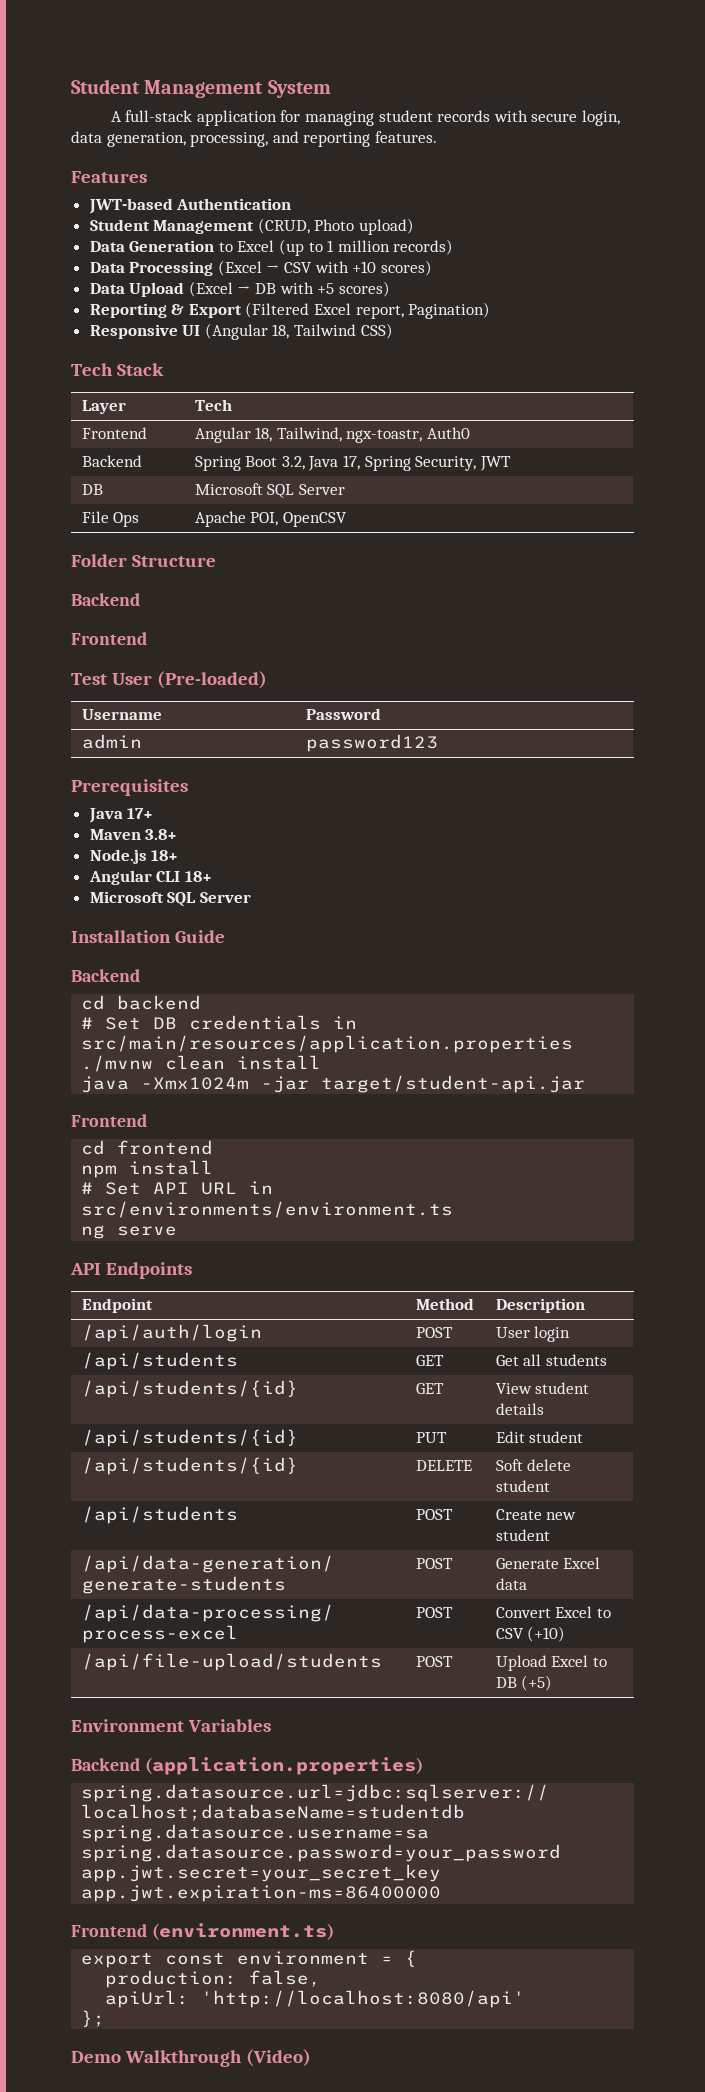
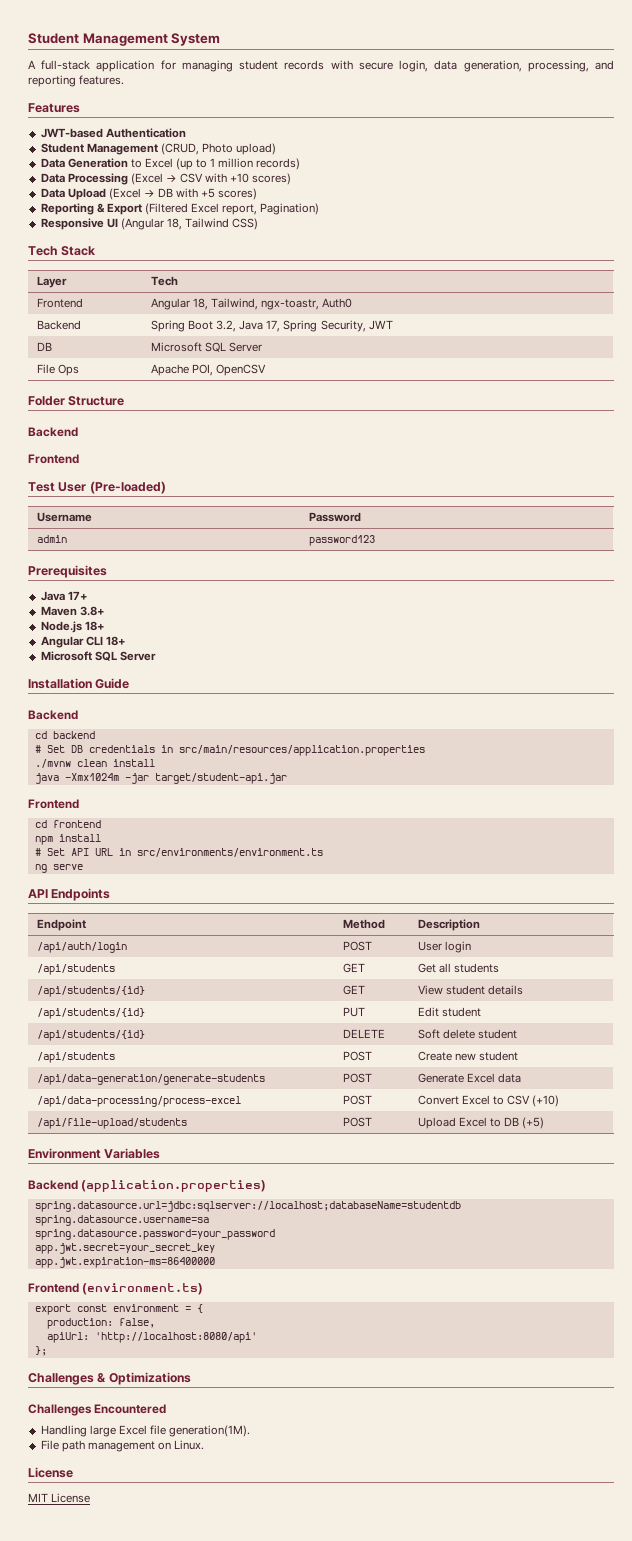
- Demo Walkthrough (Video)
+ Challenges & Optimizations
+ Challenges Encountered
+ Handling large Excel file generation(1M).
+ File path management on Linux.
+ License
+ MIT License

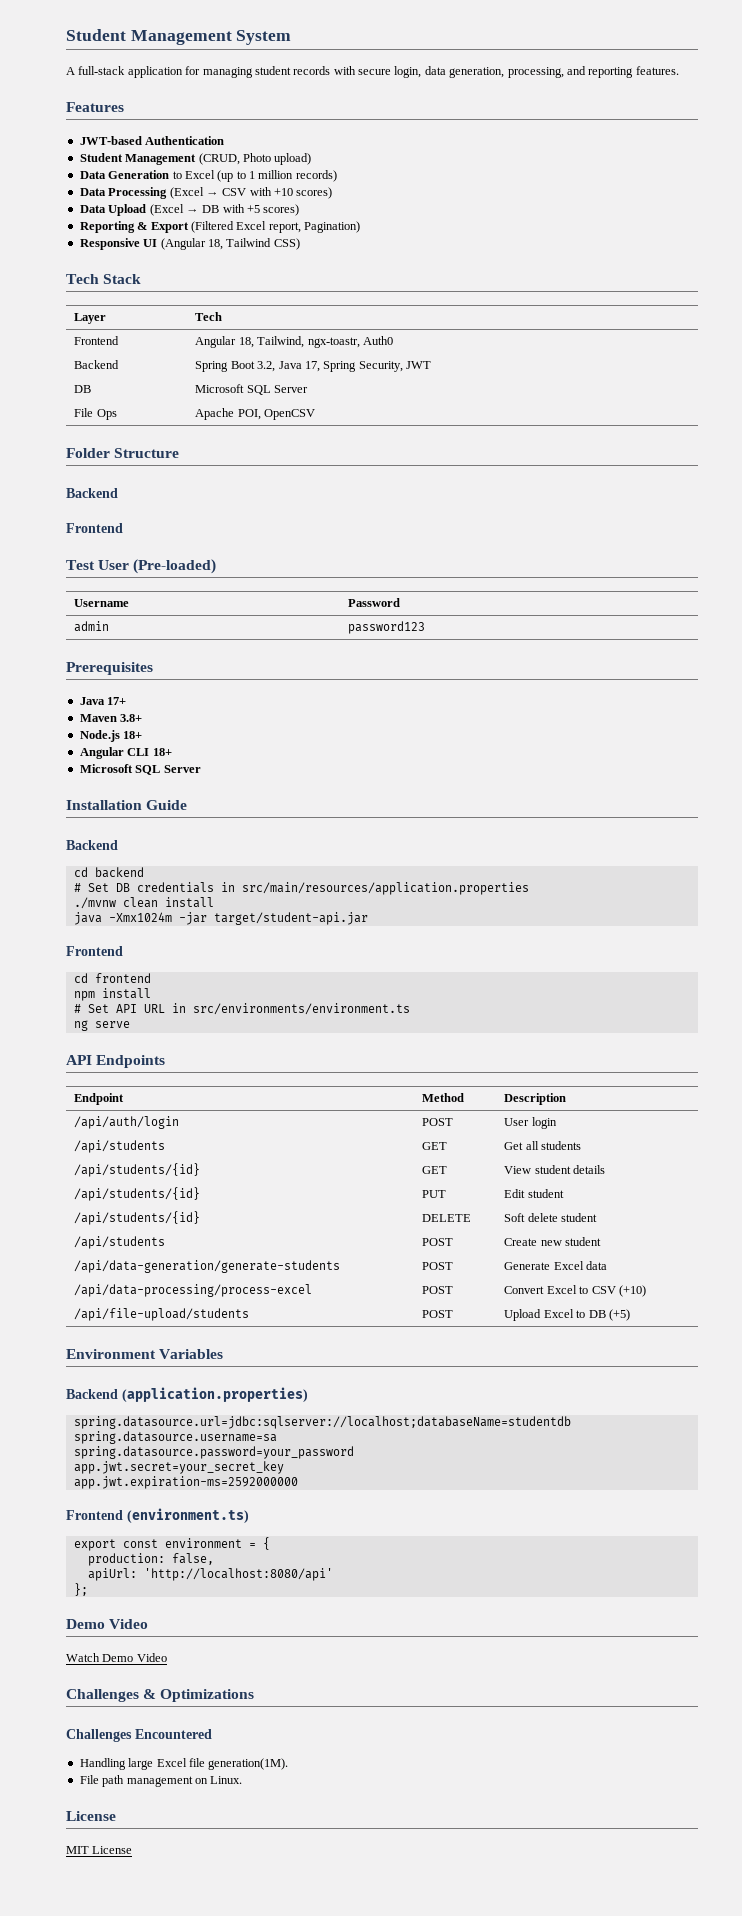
- app.jwt.expiration-ms=86400000
+ app.jwt.expiration-ms=2592000000
  };
+ Demo Video
+ Watch Demo Video

